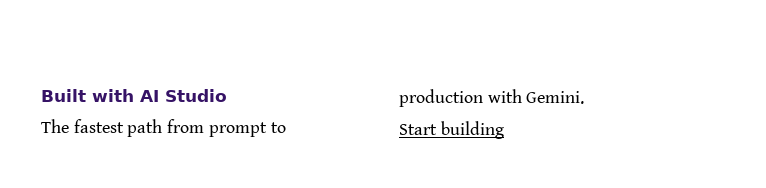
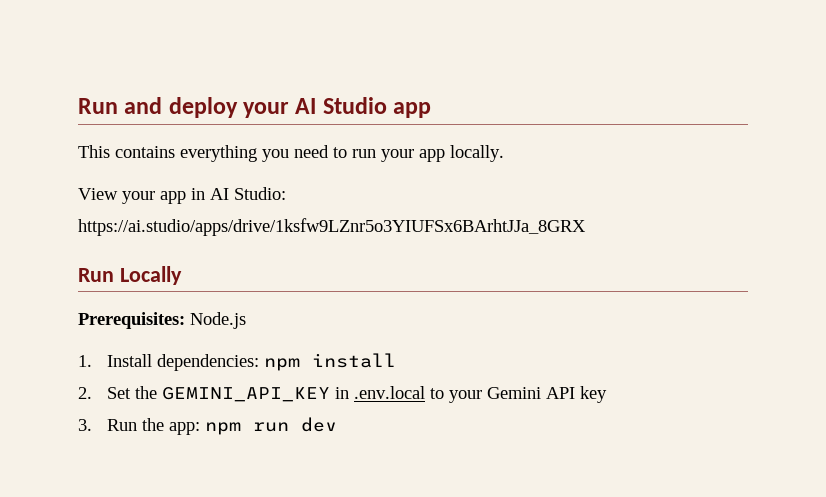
- Built with AI Studio
- The fastest path from prompt to production with Gemini.
- Start building
+ Run and deploy your AI Studio app
+ This contains everything you need to run your app locally.
+ View your app in AI Studio: https://ai.studio/apps/drive/1ksfw9LZnr5o3YIUFSx6BArhtJJa_8GRX
+ Run Locally
+ Prerequisites: Node.js
+ 1. Install dependencies: npm install
+ 2. Set the GEMINI_API_KEY in .env.local to your Gemini API key
+ 3. Run the app: npm run dev

